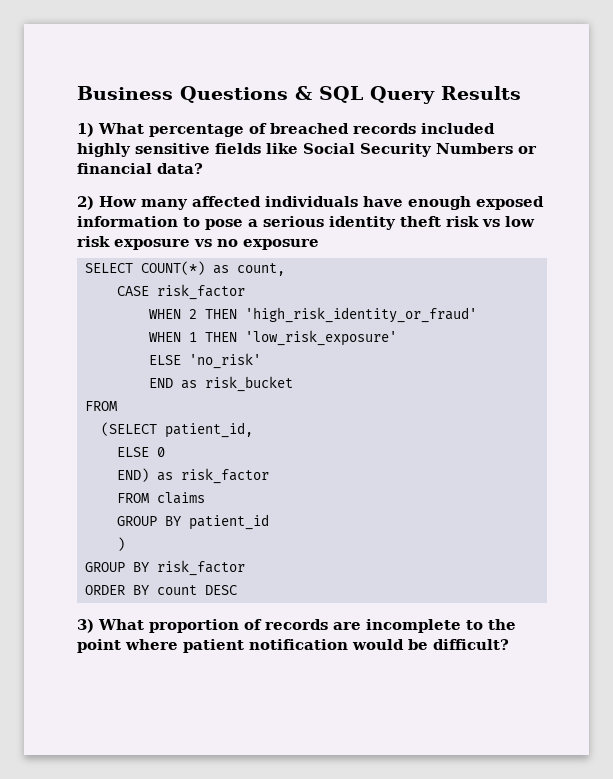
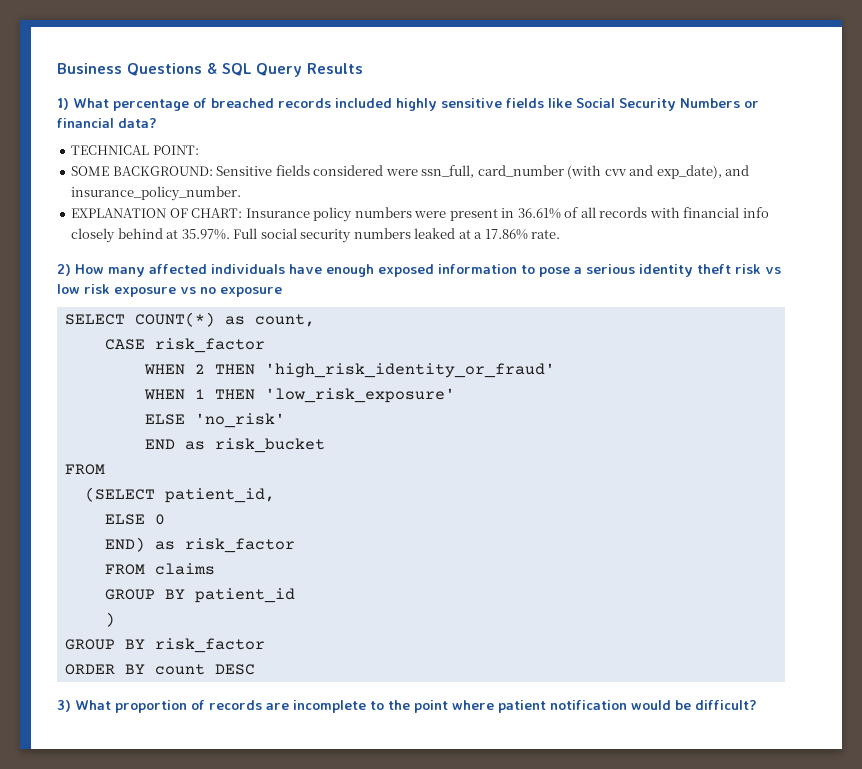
+ TECHNICAL POINT:
+ SOME BACKGROUND: Sensitive fields considered were ssn_full, card_number (with cvv and exp_date), and insurance_policy_number.
+ EXPLANATION OF CHART: Insurance policy numbers were present in 36.61% of all records with financial info closely behind at 35.97%. Full social security numbers leaked at a 17.86% rate.

